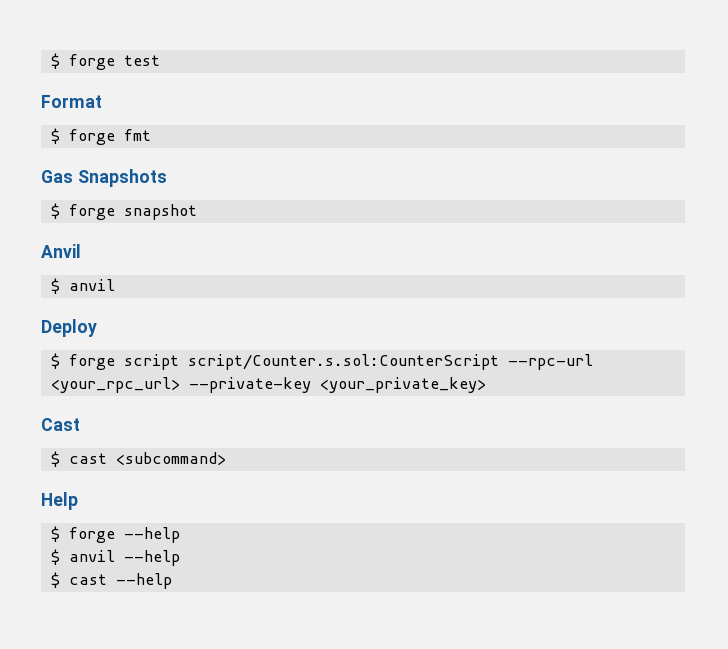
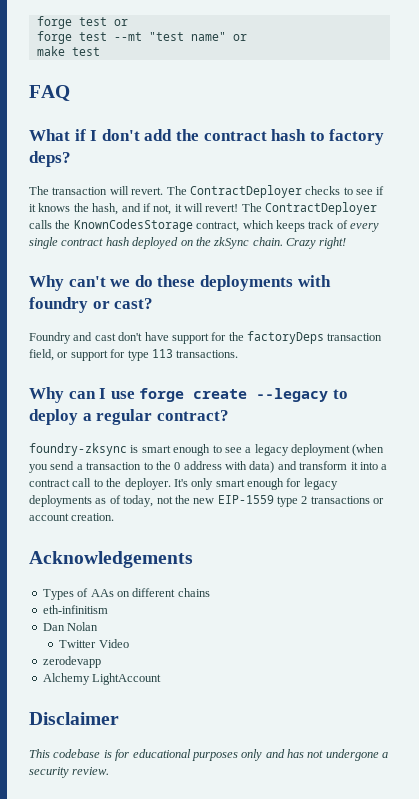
- $ forge test
- Format
- $ forge fmt
- Gas Snapshots
- $ forge snapshot
- Anvil
- $ anvil
- Deploy
- $ forge script script/Counter.s.sol:CounterScript --rpc-url <your_rpc_url> --private-key <your_private_key>
- Cast
- $ cast <subcommand>
- Help
- $ forge --help
- $ anvil --help
- $ cast --help
+ forge test or
+ forge test --mt "test name" or
+ make test
+ FAQ
+ What if I don't add the contract hash to factory deps?
+ The transaction will revert. The ContractDeployer checks to see if it knows the hash, and if not, it will revert! The ContractDeployer calls the KnownCodesStorage contract, which keeps track of every single contract hash deployed on the zkSync chain. Crazy right!
+ Why can't we do these deployments with foundry or cast?
+ Foundry and cast don't have support for the factoryDeps transaction field, or support for type 113 transactions.
+ Why can I use forge create --legacy to deploy a regular contract?
+ foundry-zksync is smart enough to see a legacy deployment (when you send a transaction to the 0 address with data) and transform it into a contract call to the deployer. It's only smart enough for legacy deployments as of today, not the new EIP-1559 type 2 transactions or account creation.
+ Acknowledgements
+ Types of AAs on different chains
+ eth-infinitism
+ Dan Nolan
+ Twitter Video
+ zerodevapp
+ Alchemy LightAccount
+ Disclaimer
+ This codebase is for educational purposes only and has not undergone a security review.

